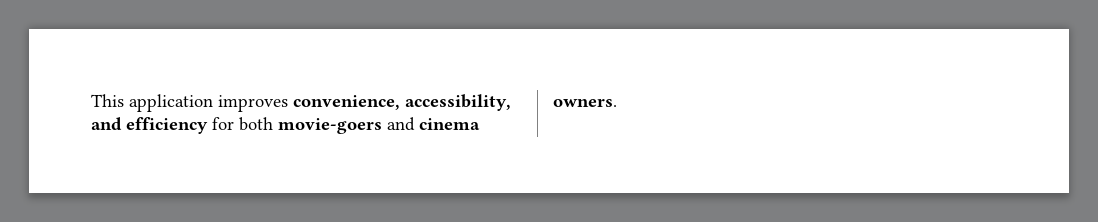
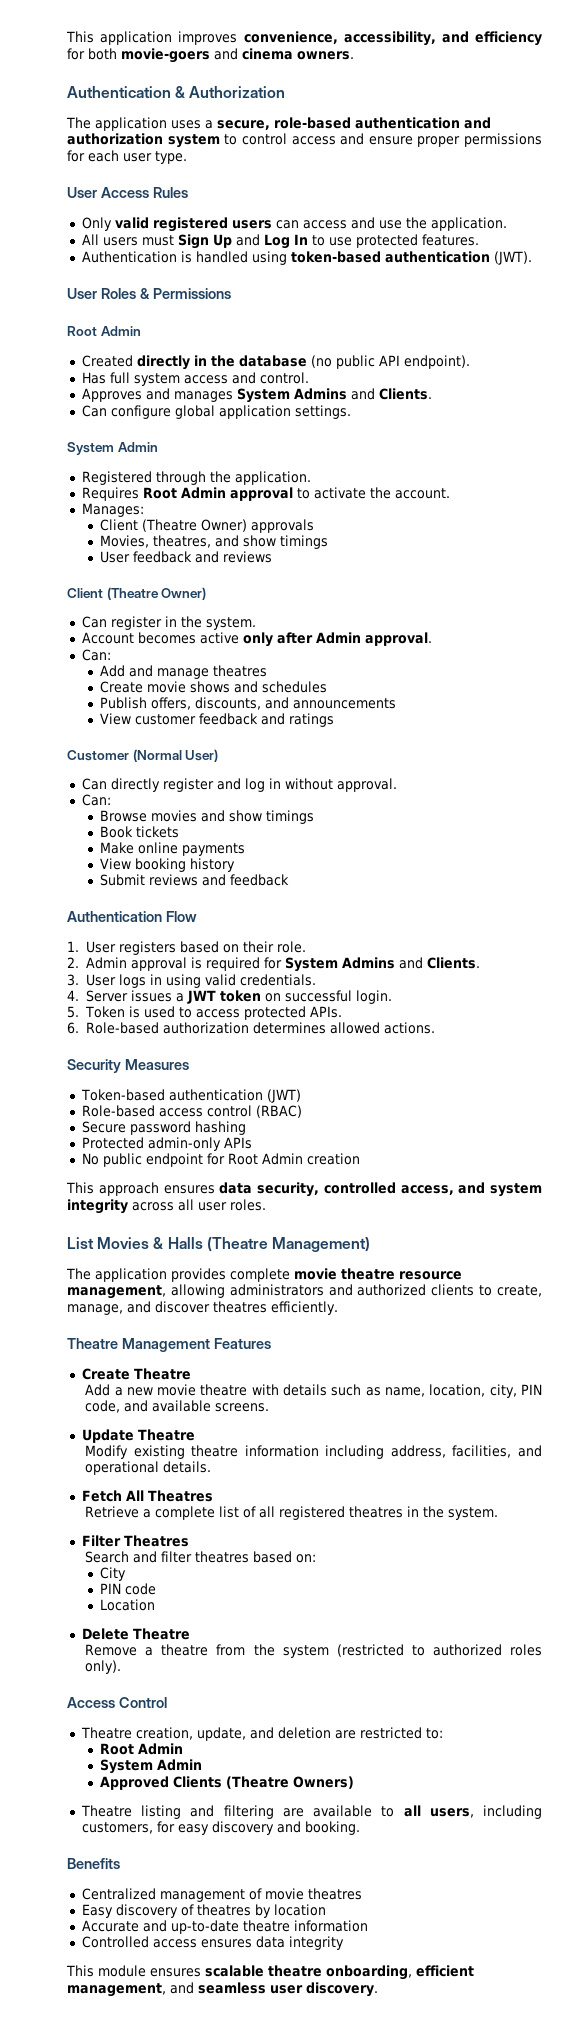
+ Authentication & Authorization
+ The application uses a secure, role-based authentication and authorization system to control access and ensure proper permissions for each user type.
+ User Access Rules
+ Only valid registered users can access and use the application.
+ All users must Sign Up and Log In to use protected features.
+ Authentication is handled using token-based authentication (JWT).
+ User Roles & Permissions
+ Root Admin
+ Created directly in the database (no public API endpoint).
+ Has full system access and control.
+ Approves and manages System Admins and Clients.
+ Can configure global application settings.
+ System Admin
+ Registered through the application.
+ Requires Root Admin approval to activate the account.
+ Manages:
+ Client (Theatre Owner) approvals
+ Movies, theatres, and show timings
+ User feedback and reviews
+ Client (Theatre Owner)
+ Can register in the system.
+ Account becomes active only after Admin approval.
+ Can:
+ Add and manage theatres
+ Create movie shows and schedules
+ Publish offers, discounts, and announcements
+ View customer feedback and ratings
+ Customer (Normal User)
+ Can directly register and log in without approval.
+ Can:
+ Browse movies and show timings
+ Book tickets
+ Make online payments
+ View booking history
+ Submit reviews and feedback
+ Authentication Flow
+ 1. User registers based on their role.
+ 2. Admin approval is required for System Admins and Clients.
+ 3. User logs in using valid credentials.
+ 4. Server issues a JWT token on successful login.
+ 5. Token is used to access protected APIs.
+ 6. Role-based authorization determines allowed actions.
+ Security Measures
+ Token-based authentication (JWT)
+ Role-based access control (RBAC)
+ Secure password hashing
+ Protected admin-only APIs
+ No public endpoint for Root Admin creation
+ This approach ensures data security, controlled access, and system integrity across all user roles.
+ List Movies & Halls (Theatre Management)
+ The application provides complete movie theatre resource management, allowing administrators and authorized clients to create, manage, and discover theatres efficiently.
+ Theatre Management Features
+ Create Theatre
+ Add a new movie theatre with details such as name, location, city, PIN code, and available screens.
+ Update Theatre
+ Modify existing theatre information including address, facilities, and operational details.
+ Fetch All Theatres
+ Retrieve a complete list of all registered theatres in the system.
+ Filter Theatres
+ Search and filter theatres based on:
+ City
+ PIN code
+ Location
+ Delete Theatre
+ Remove a theatre from the system (restricted to authorized roles only).
+ Access Control
+ Theatre creation, update, and deletion are restricted to:
+ Root Admin
+ System Admin
+ Approved Clients (Theatre Owners)
+ Theatre listing and filtering are available to all users, including customers, for easy discovery and booking.
+ Benefits
+ Centralized management of movie theatres
+ Easy discovery of theatres by location
+ Accurate and up-to-date theatre information
+ Controlled access ensures data integrity
+ This module ensures scalable theatre onboarding, efficient management, and seamless user discovery.

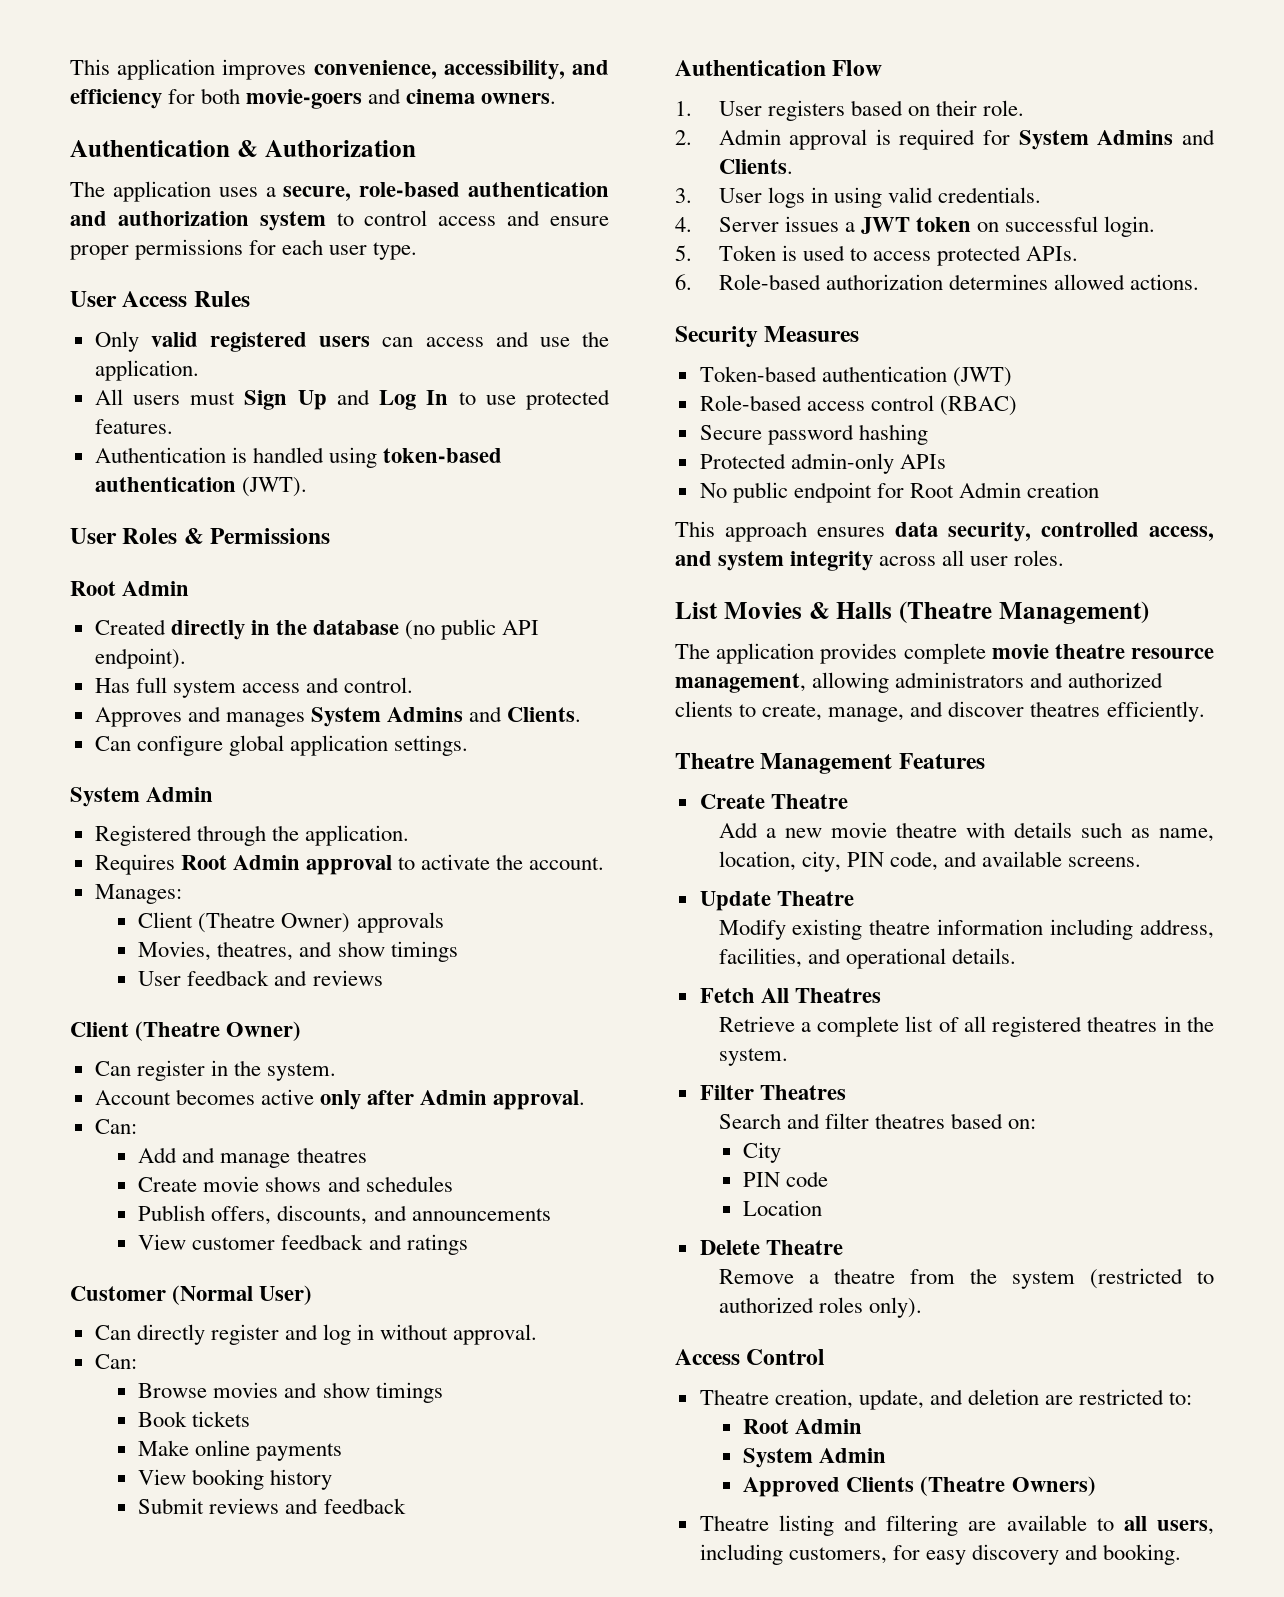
- Benefits
- Centralized management of movie theatres
- Easy discovery of theatres by location
- Accurate and up-to-date theatre information
- Controlled access ensures data integrity
- This module ensures scalable theatre onboarding, efficient management, and seamless user discovery.

